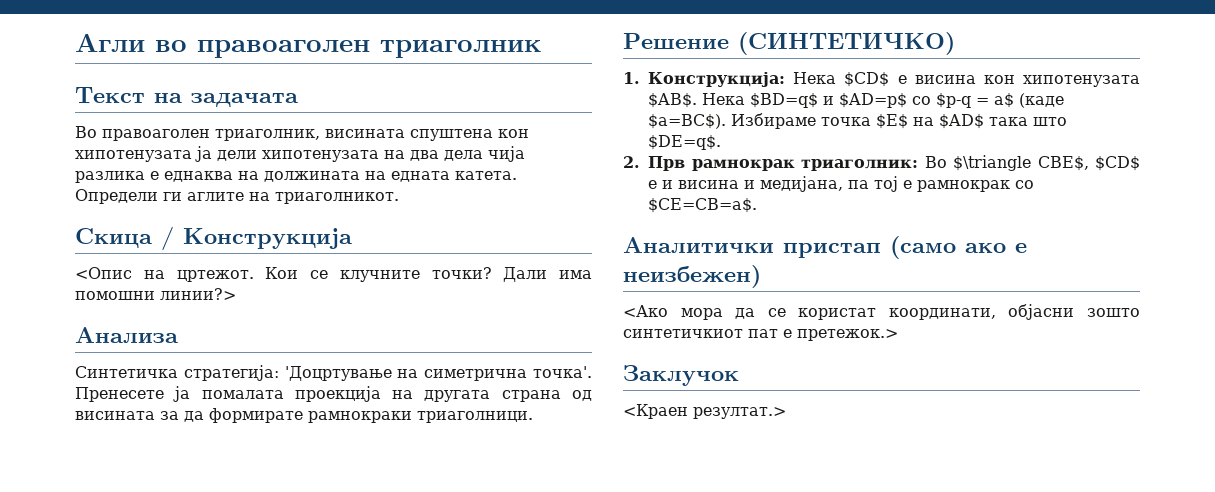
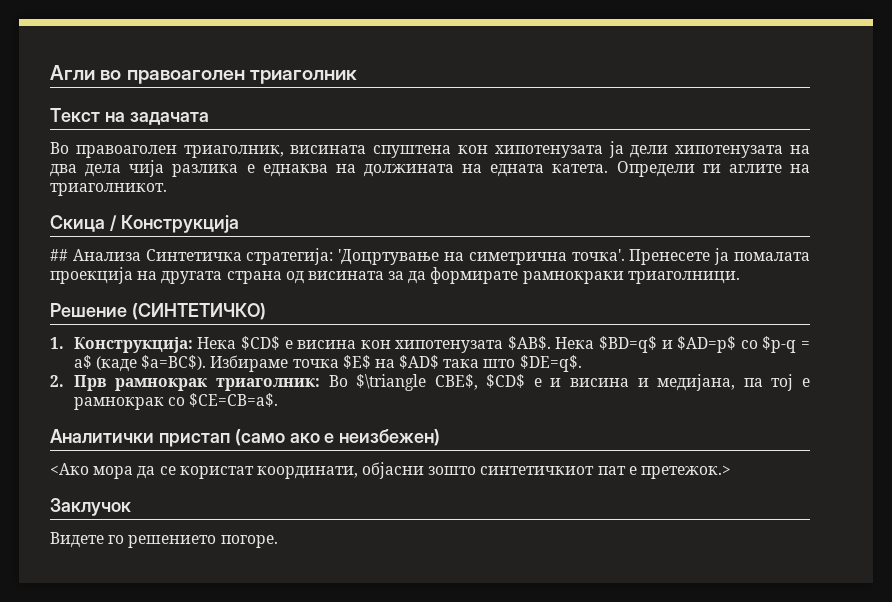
- <Опис на цртежот. Кои се клучните точки? Дали има помошни линии?>
- Анализа
- Синтетичка стратегија: 'Доцртување на симетрична точка'.
+ ## Анализа Синтетичка стратегија: 'Доцртување на симетрична точка'.
- <Краен резултат.>
+ Видете го решението погоре.

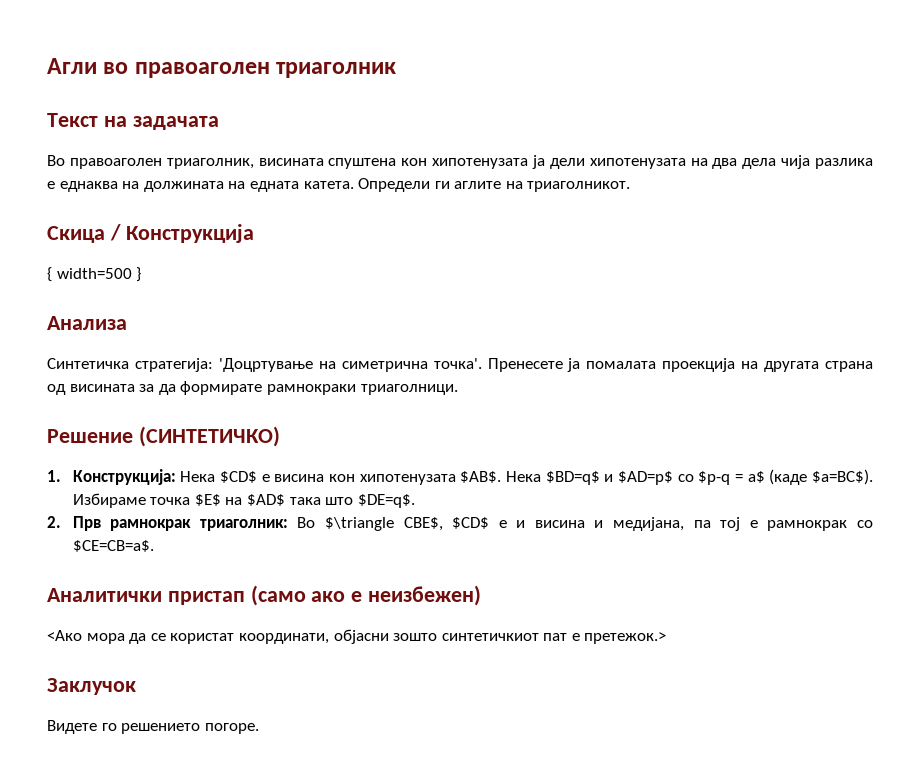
- ## Анализа Синтетичка стратегија: 'Доцртување на симетрична точка'.
+ { width=500 }
+ Анализа
+ Синтетичка стратегија: 'Доцртување на симетрична точка'.

